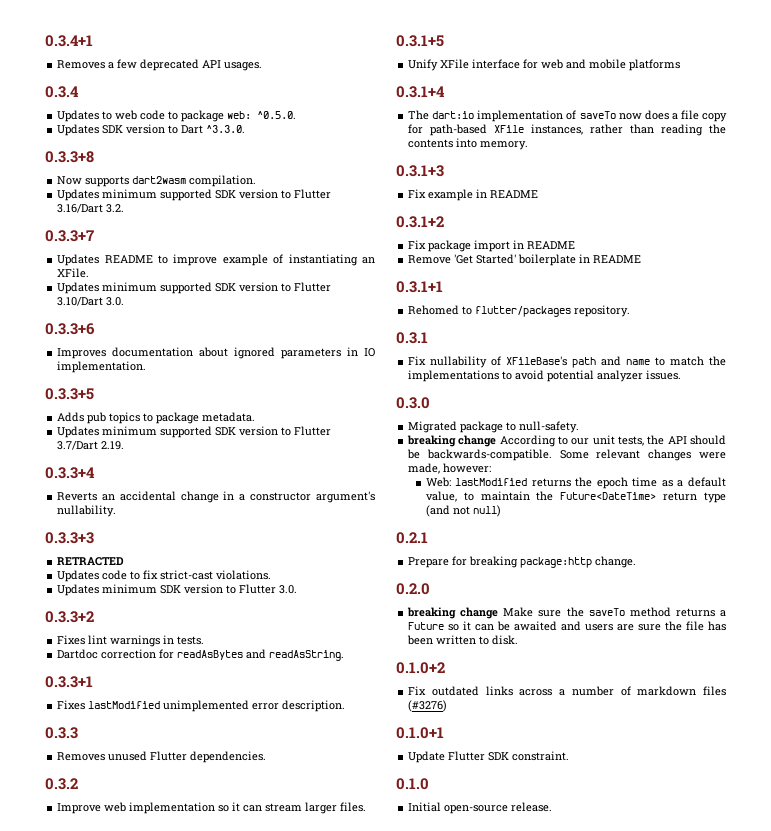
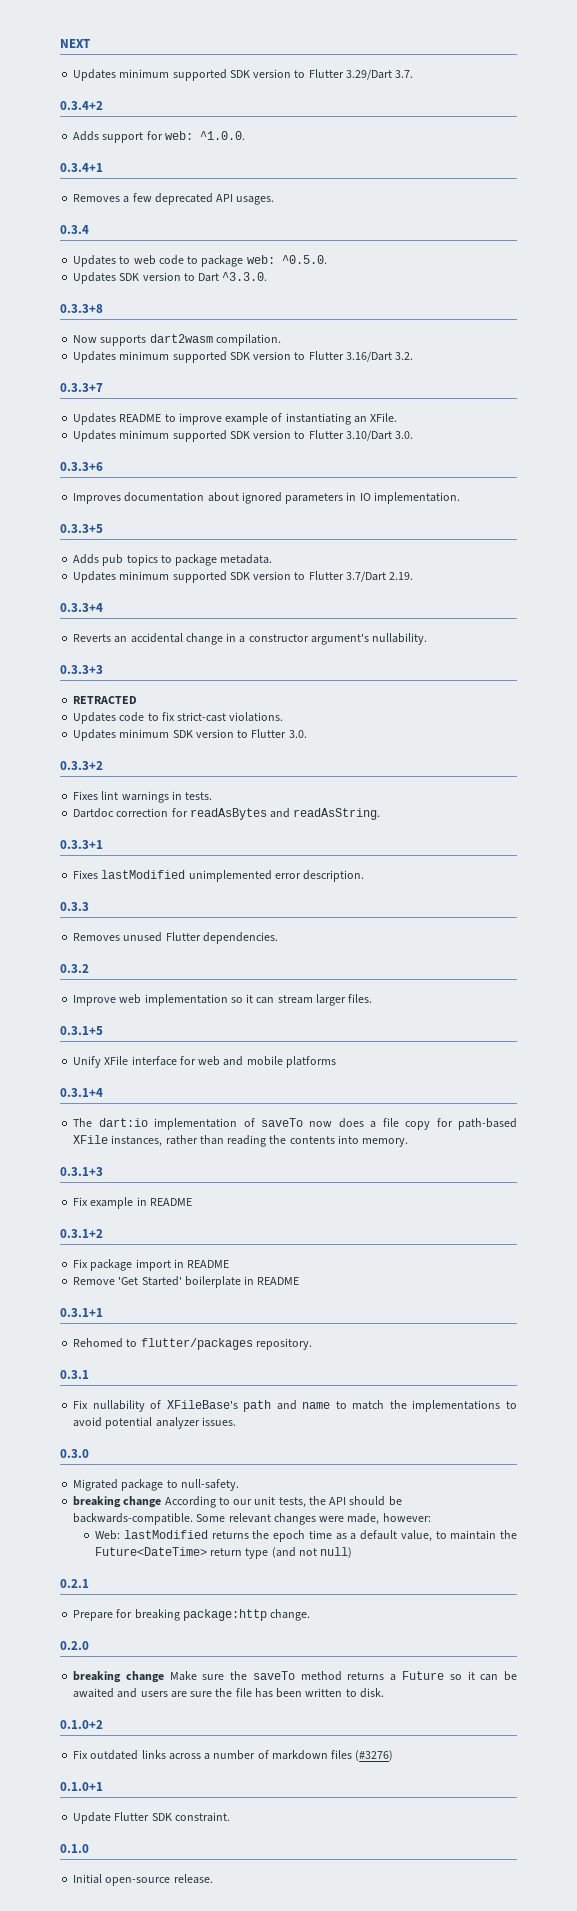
+ NEXT
+ Updates minimum supported SDK version to Flutter 3.29/Dart 3.7.
+ 0.3.4+2
+ Adds support for web: ^1.0.0.

